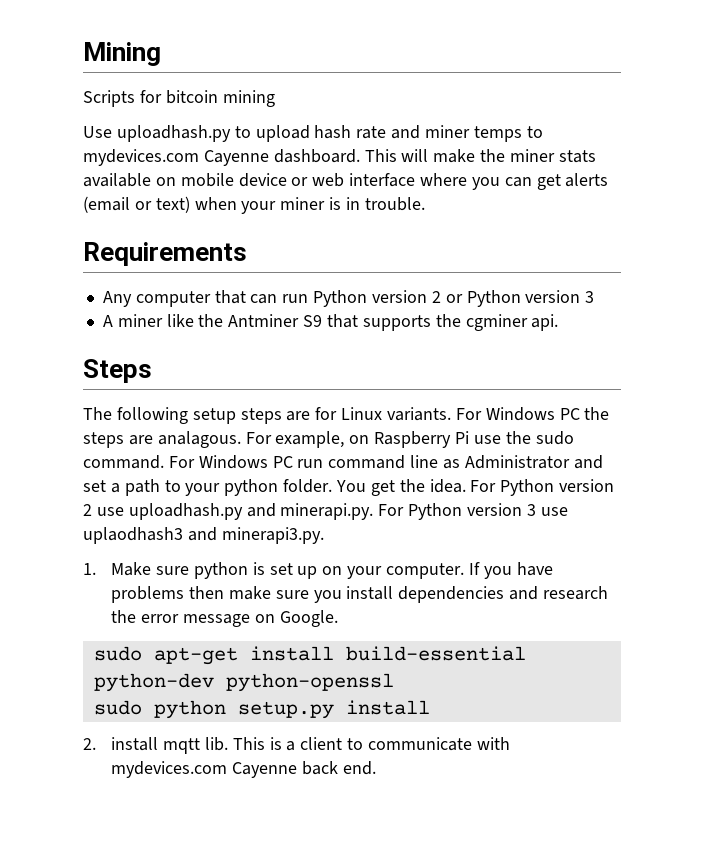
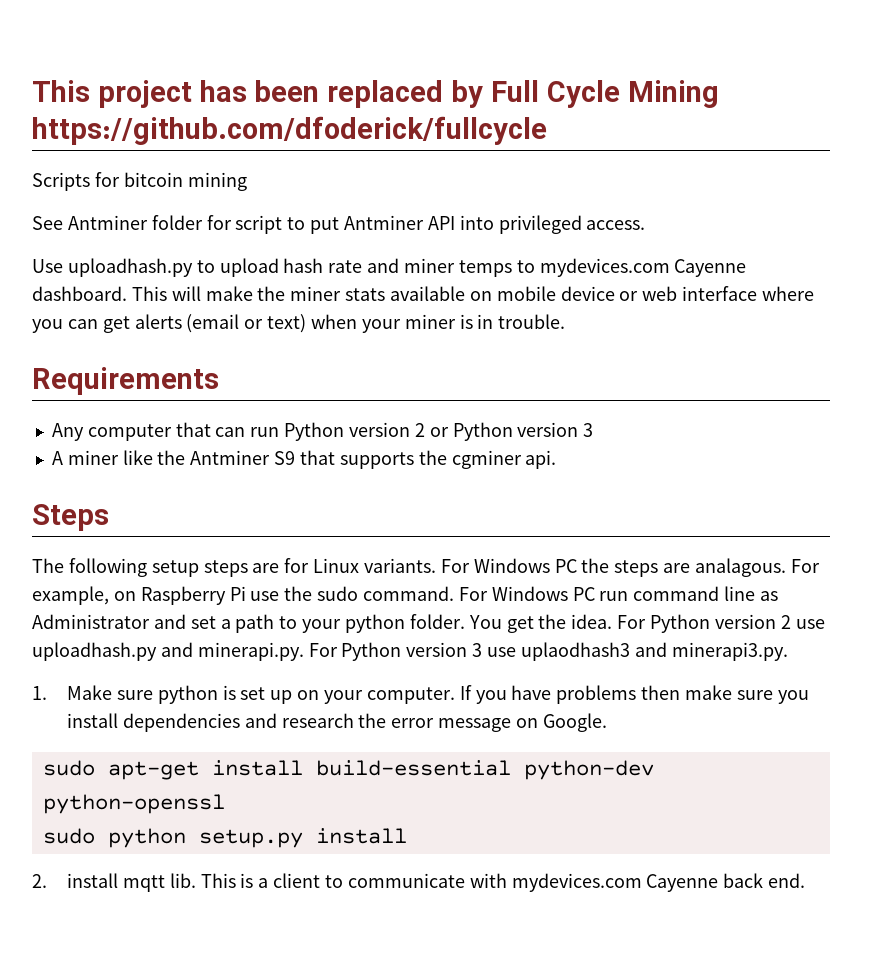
- Mining
+ This project has been replaced by Full Cycle Mining https://github.com/dfoderick/fullcycle
+ See Antminer folder for script to put Antminer API into privileged access.

